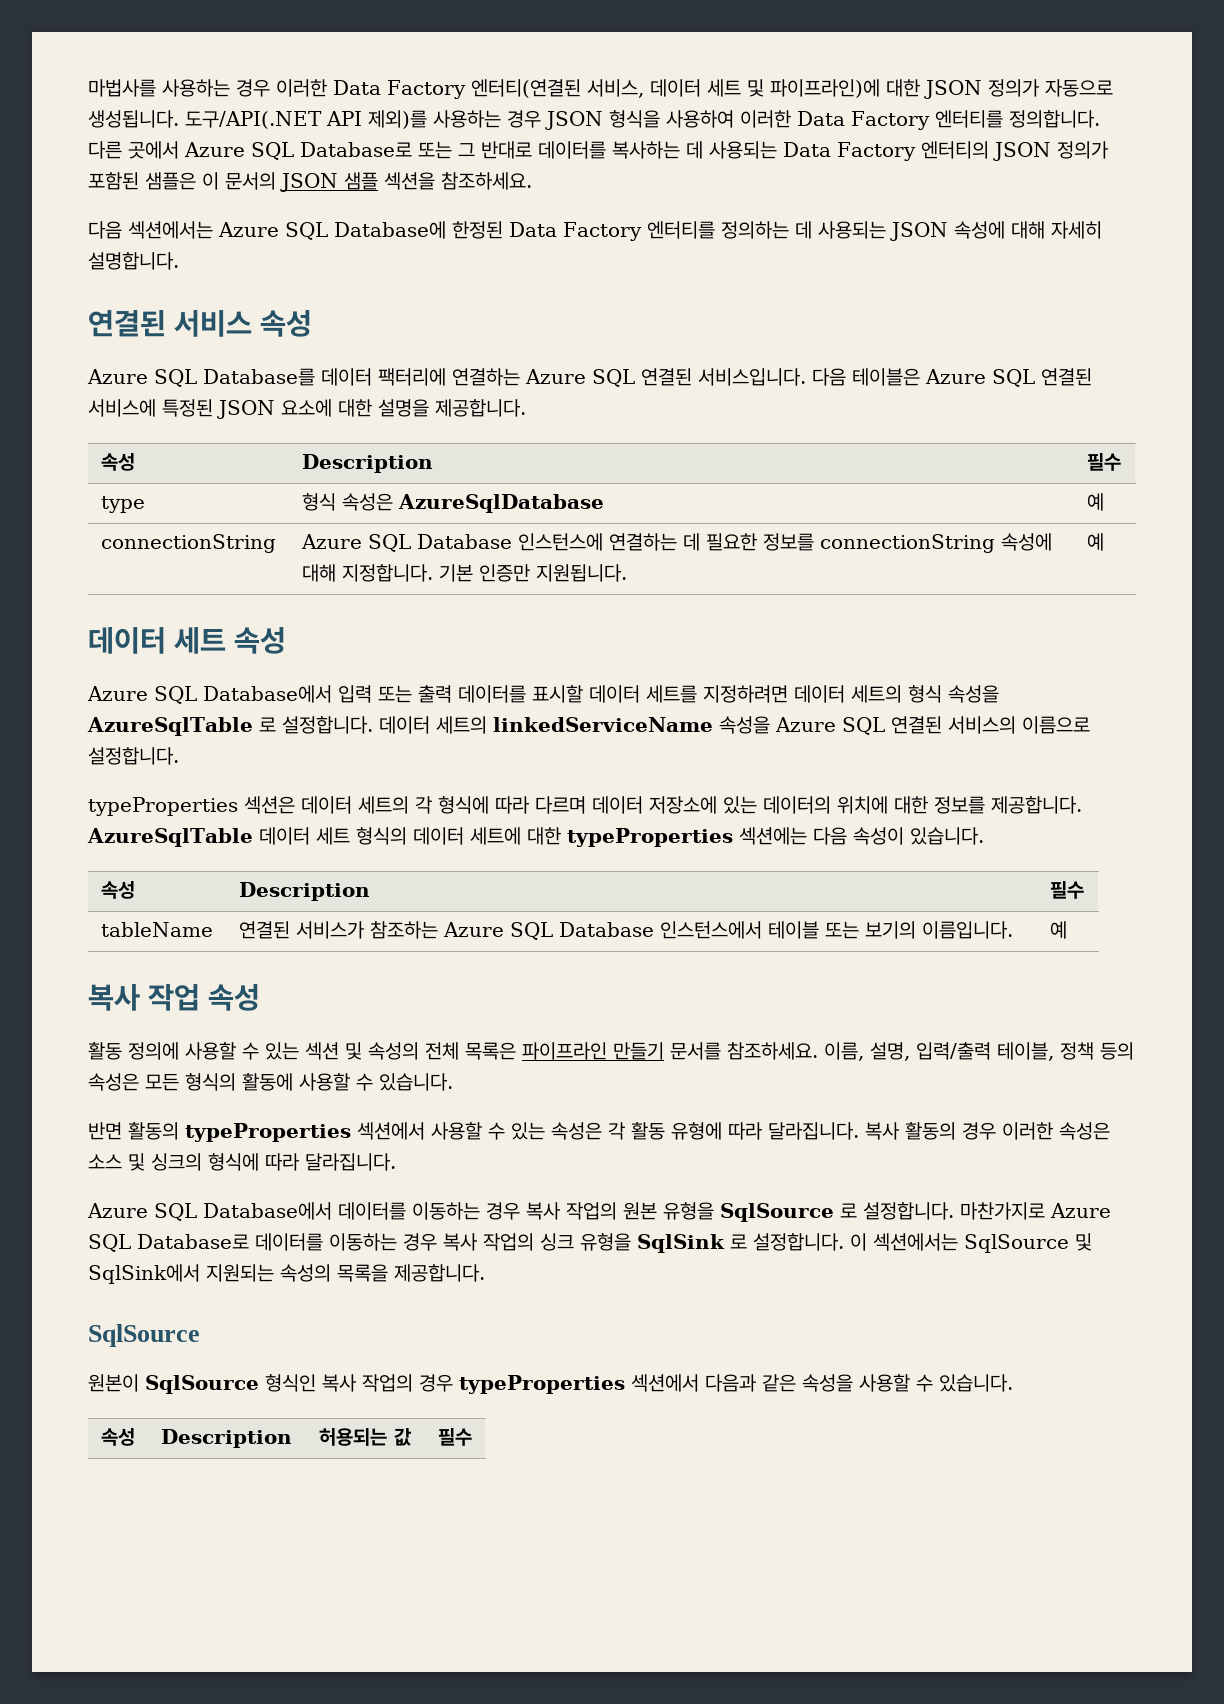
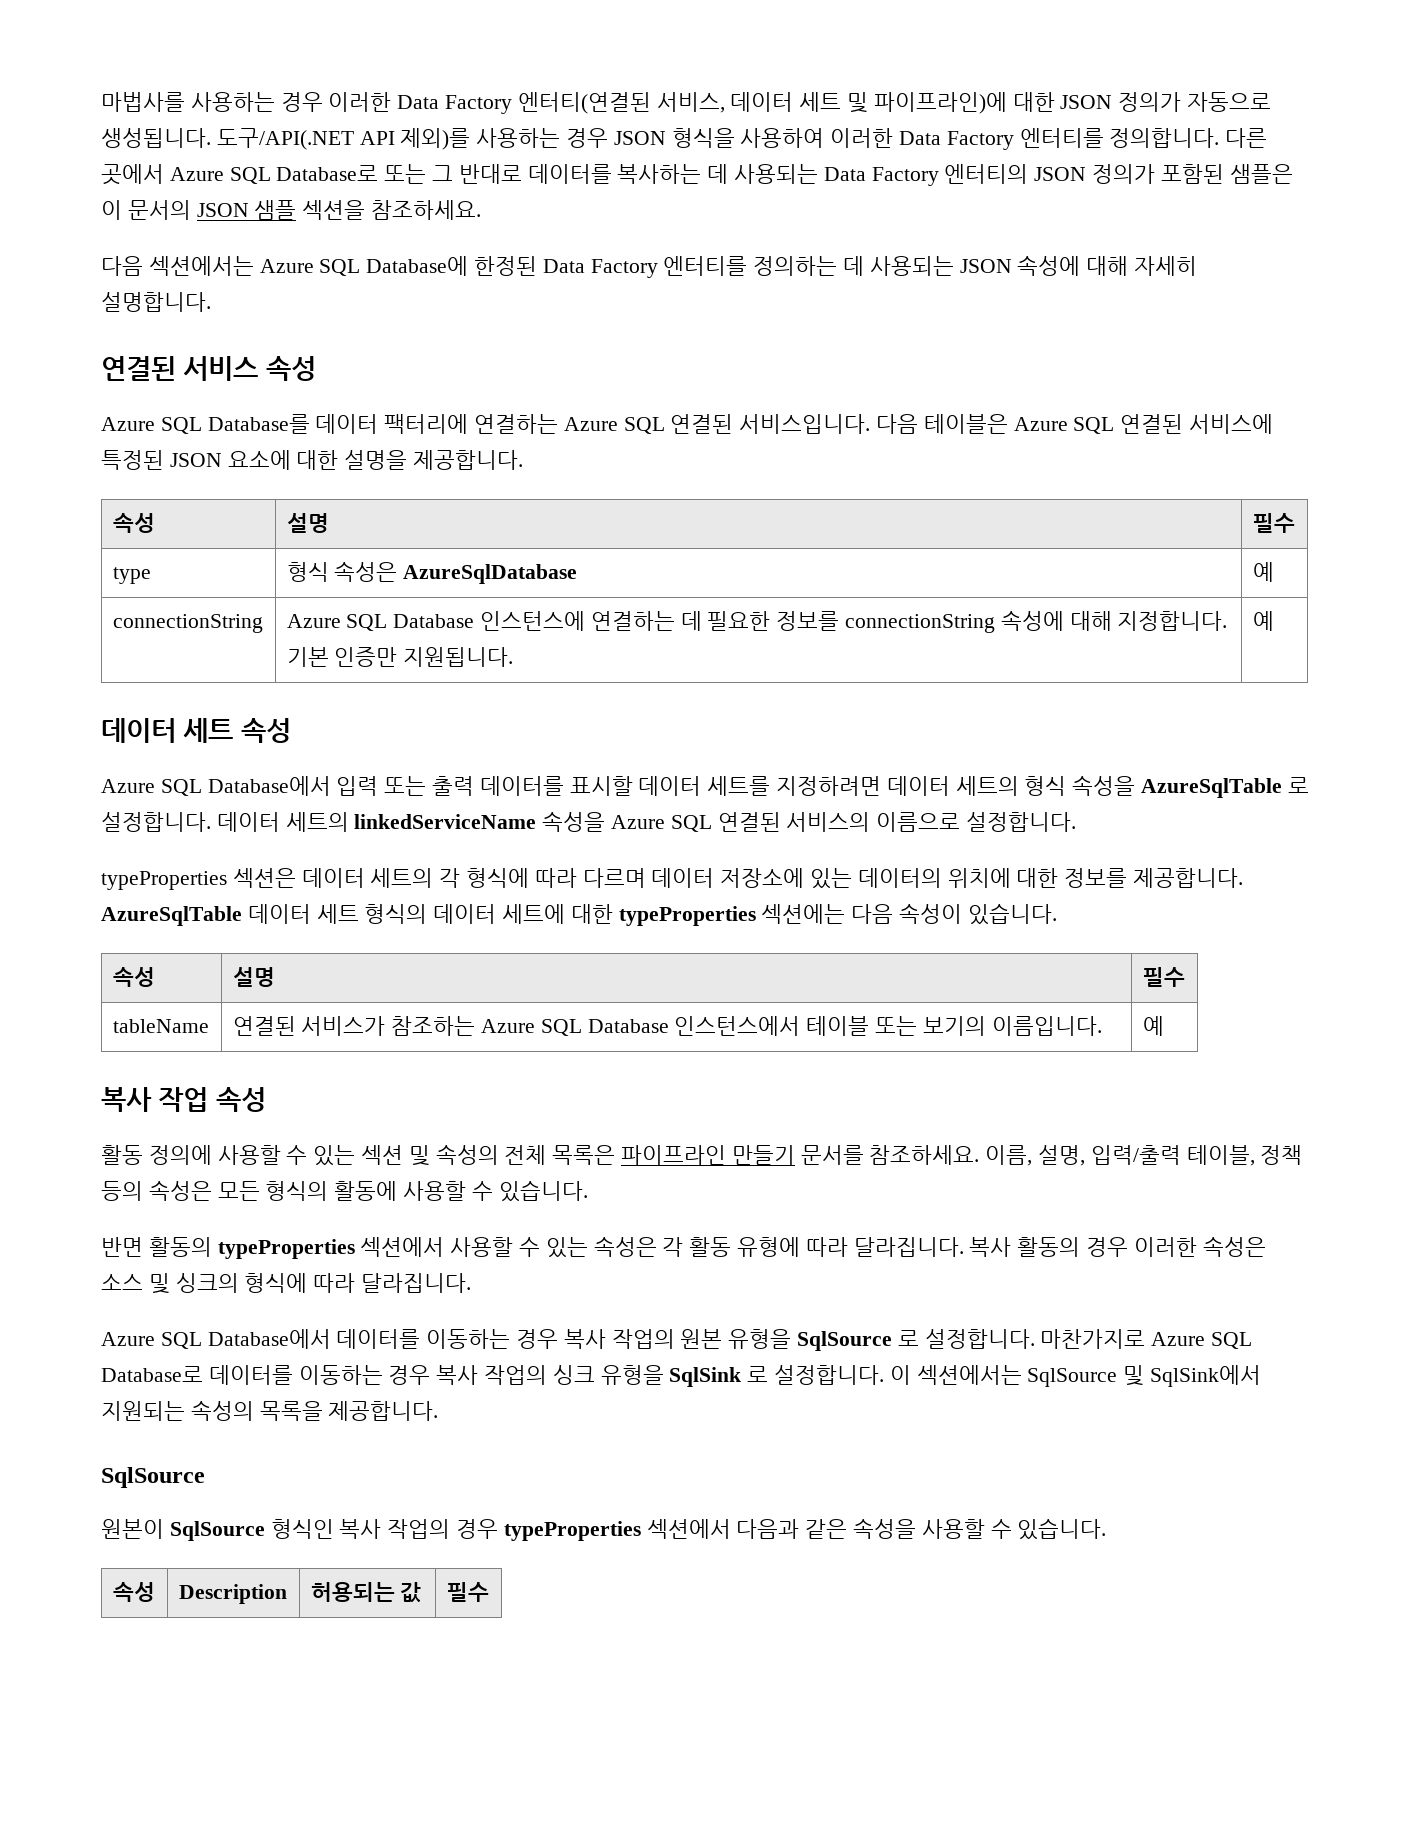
  다음 테이블은 Azure SQL 연결된 서비스에 특정된 JSON 요소에 대한 설명을 제공합니다.
- 속성 | Description | 필수
+ 속성 | 설명 | 필수
  AzureSqlTable 데이터 세트 형식의 데이터 세트에 대한 typeProperties 섹션에는 다음 속성이 있습니다.
- 속성 | Description | 필수
+ 속성 | 설명 | 필수

